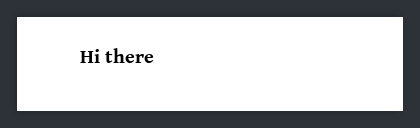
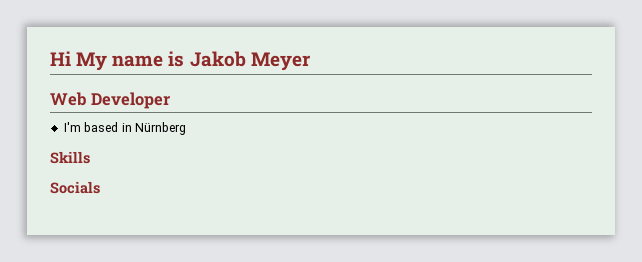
- Hi there
+ Hi My name is Jakob Meyer
+ Web Developer
+ I'm based in Nürnberg
+ Skills
+ Socials

